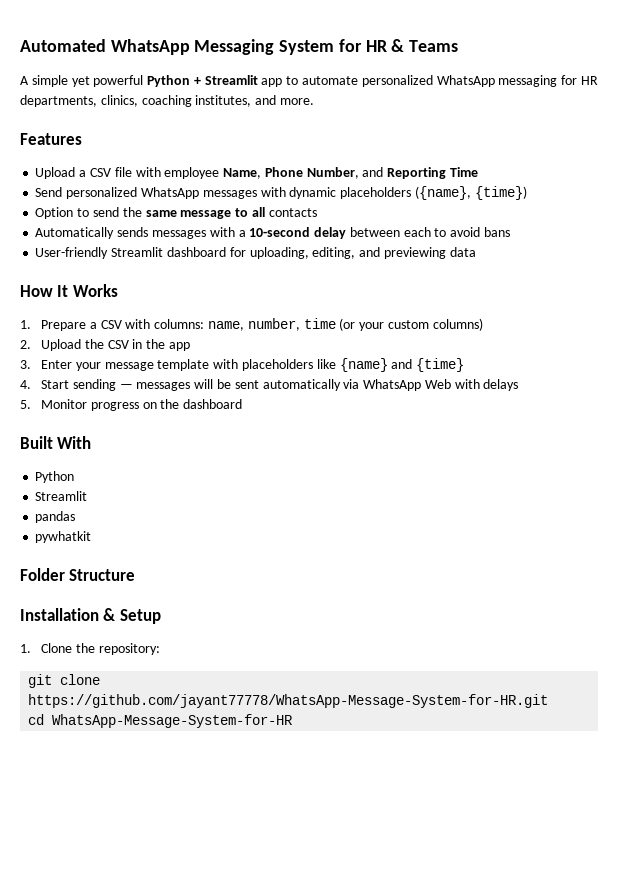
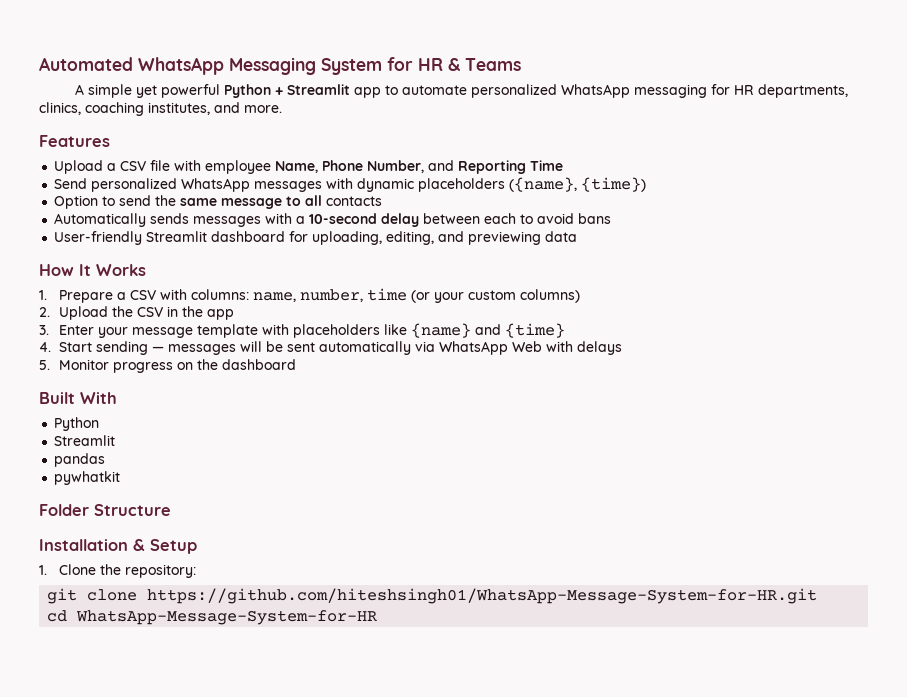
- git clone https://github.com/jayant77778/WhatsApp-Message-System-for-HR.git
+ git clone https://github.com/hiteshsingh01/WhatsApp-Message-System-for-HR.git

